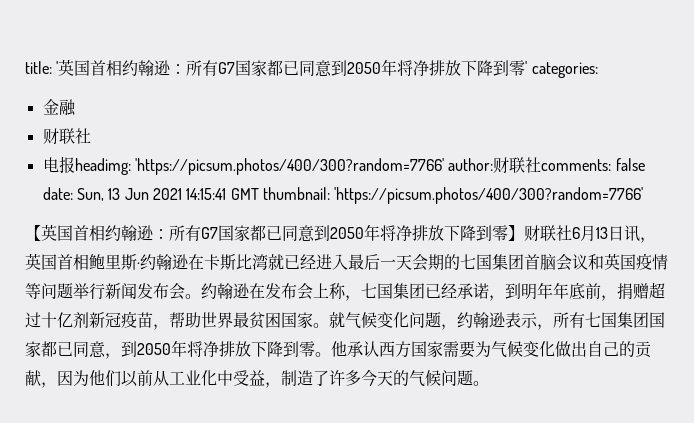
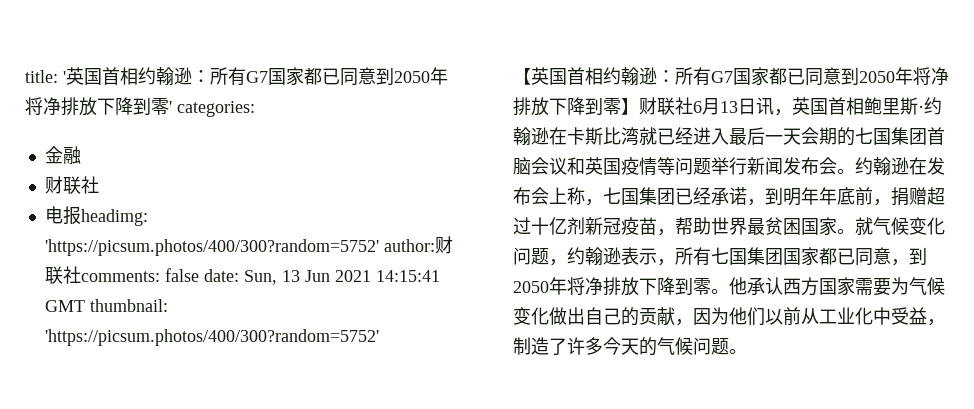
- 电报headimg: 'https://picsum.photos/400/300?random=7766' author:财联社comments: false date: Sun, 13 Jun 2021 14:15:41 GMT thumbnail: 'https://picsum.photos/400/300?random=7766'
+ 电报headimg: 'https://picsum.photos/400/300?random=5752' author:财联社comments: false date: Sun, 13 Jun 2021 14:15:41 GMT thumbnail: 'https://picsum.photos/400/300?random=5752'

